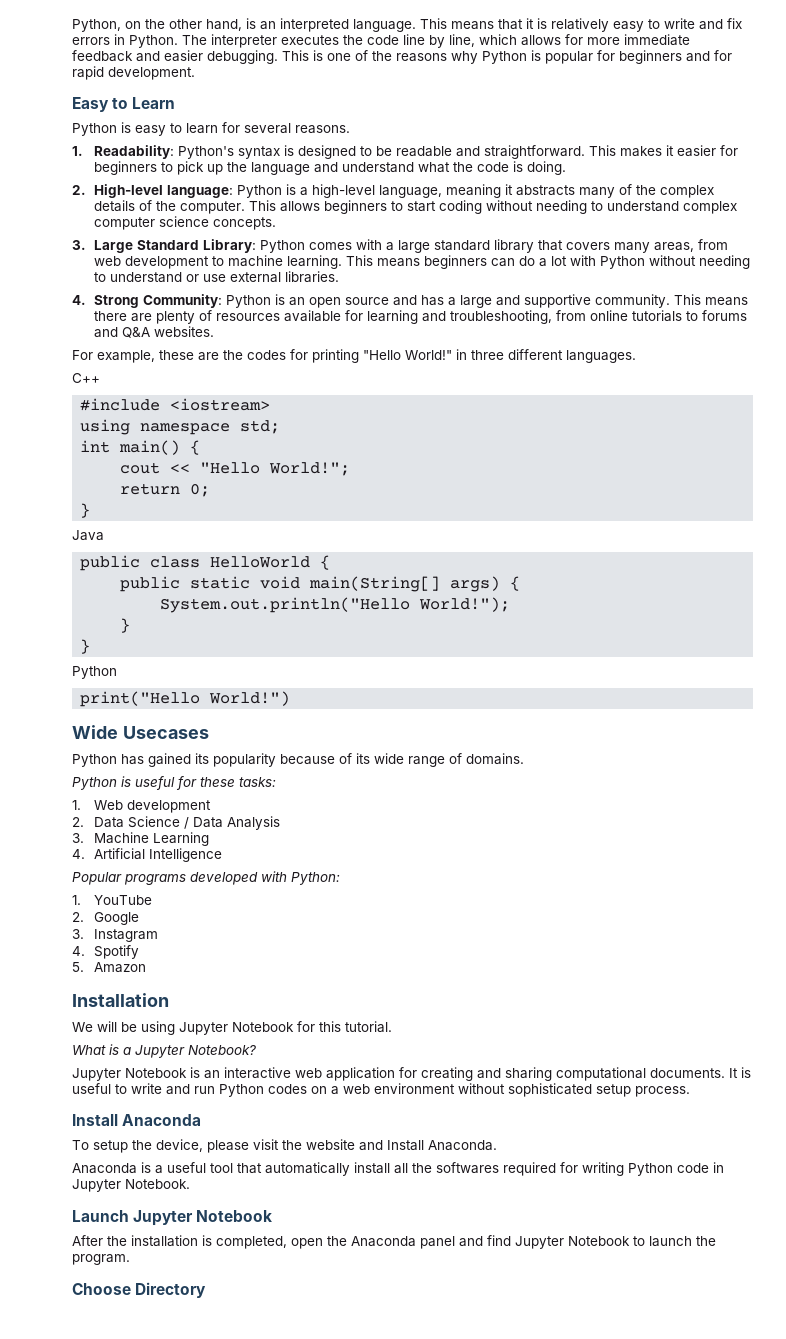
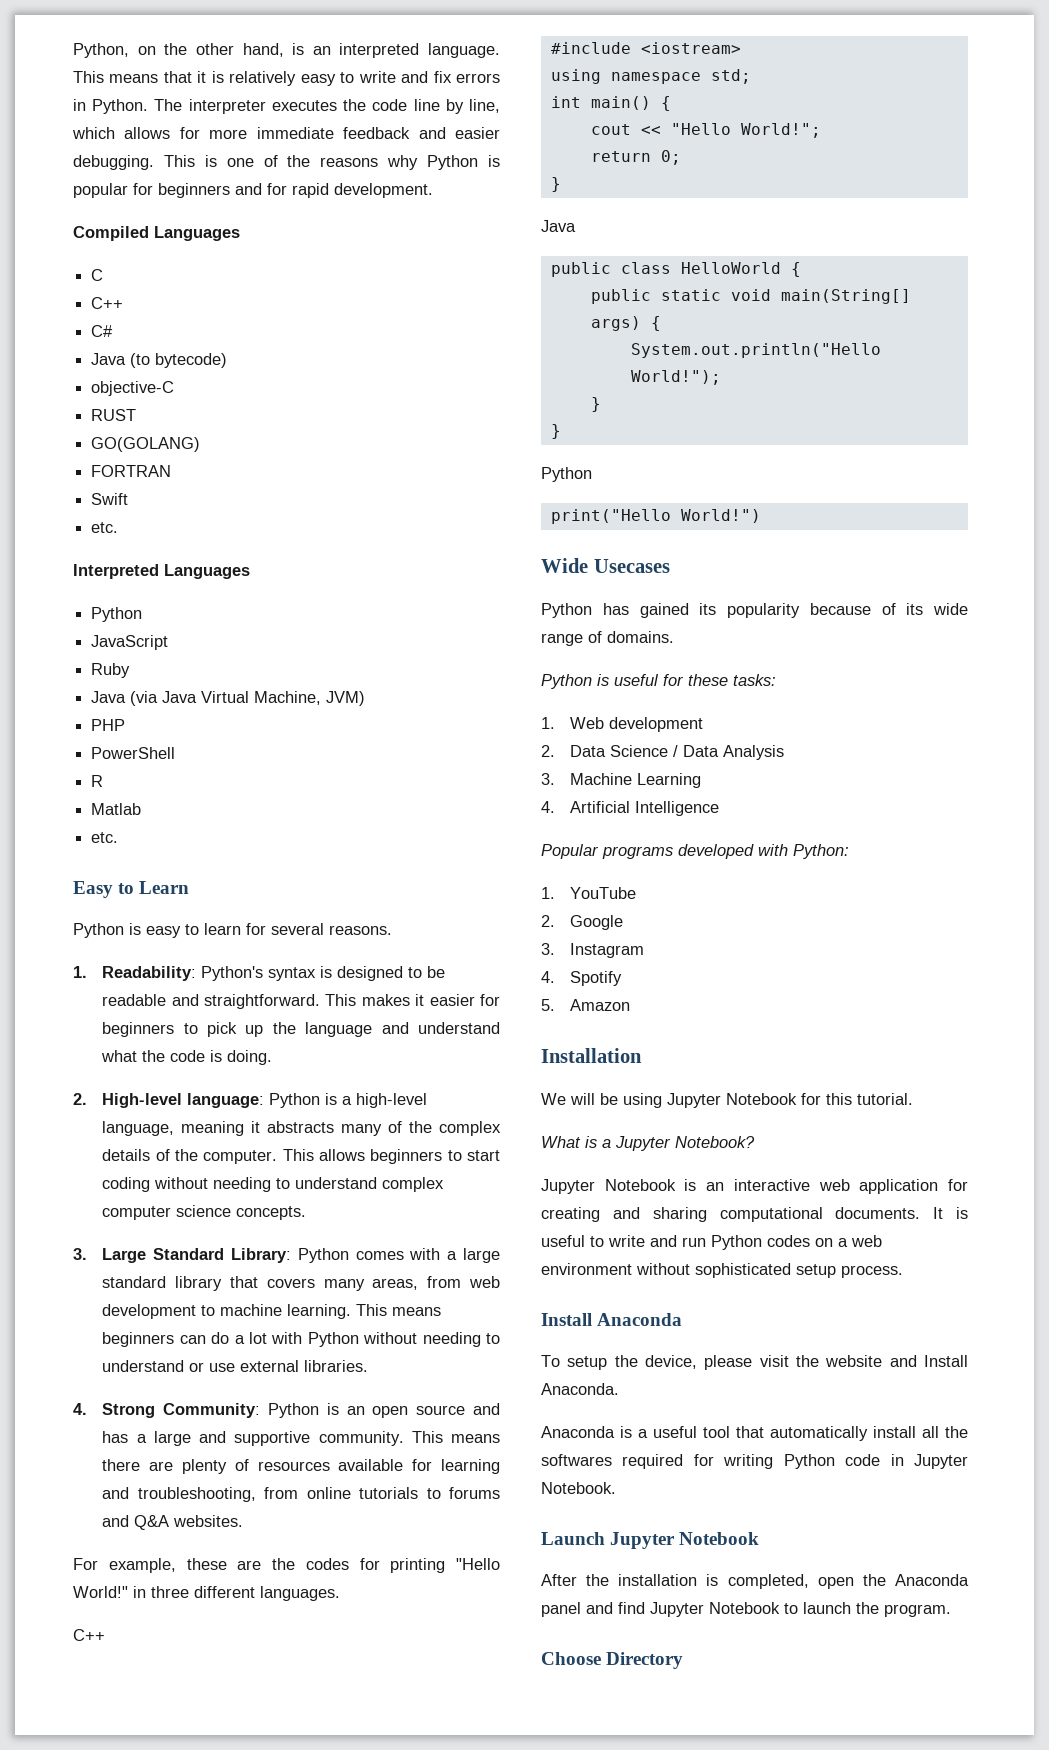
+ Compiled Languages
+ C
+ C++
+ C#
+ Java (to bytecode)
+ objective-C
+ RUST
+ GO(GOLANG)
+ FORTRAN
+ Swift
+ etc.
+ Interpreted Languages
+ Python
+ JavaScript
+ Ruby
+ Java (via Java Virtual Machine, JVM)
+ PHP
+ PowerShell
+ R
+ Matlab
+ etc.

